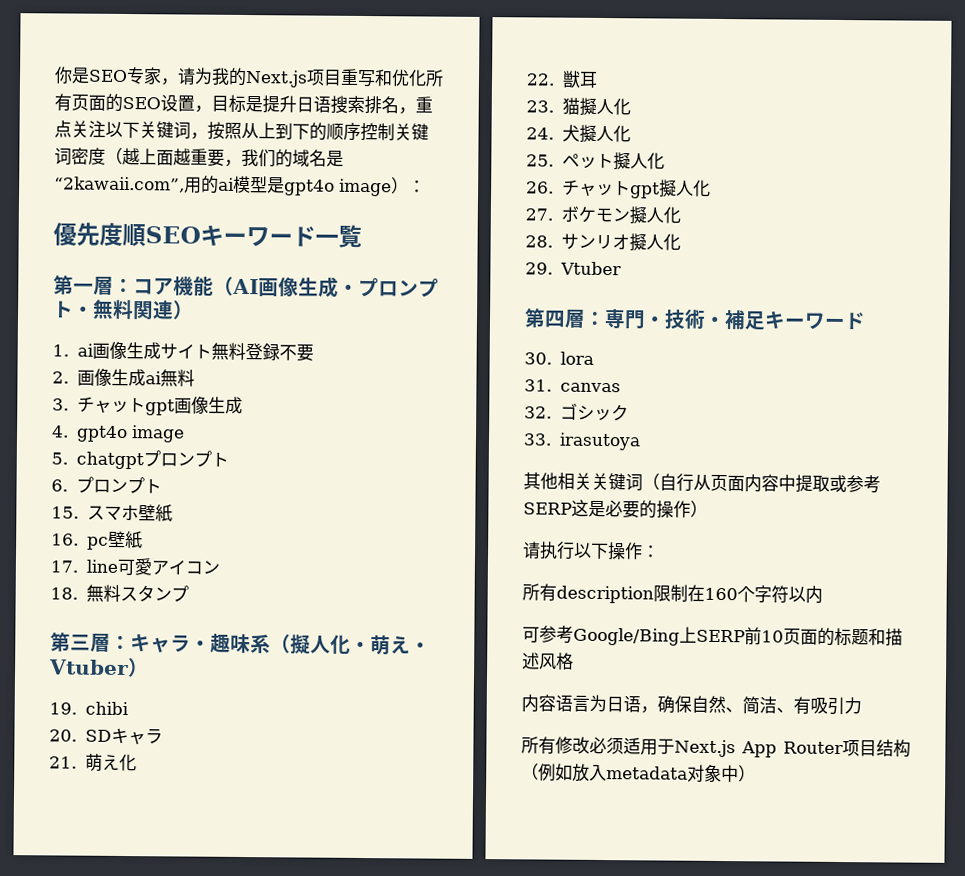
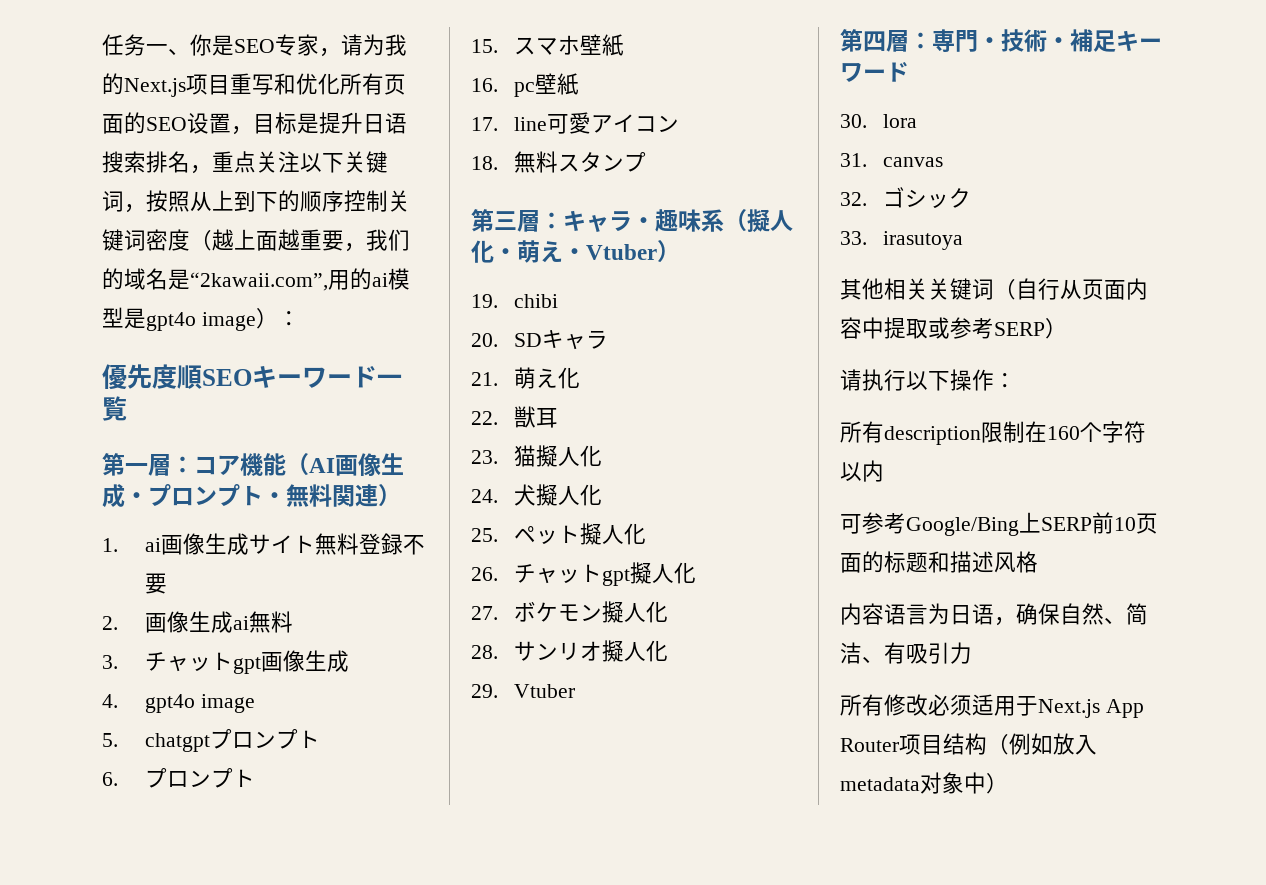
- 你是SEO专家，请为我的Next.js项目重写和优化所有页面的SEO设置，目标是提升日语搜索排名，重点关注以下关键词，按照从上到下的顺序控制关键词密度（越上面越重要，我们的域名是“2kawaii.com”,用的ai模型是gpt4o image）：
+ 任务一、你是SEO专家，请为我的Next.js项目重写和优化所有页面的SEO设置，目标是提升日语搜索排名，重点关注以下关键词，按照从上到下的顺序控制关键词密度（越上面越重要，我们的域名是“2kawaii.com”,用的ai模型是gpt4o image）：
- 其他相关关键词（自行从页面内容中提取或参考SERP这是必要的操作）
+ 其他相关关键词（自行从页面内容中提取或参考SERP）

